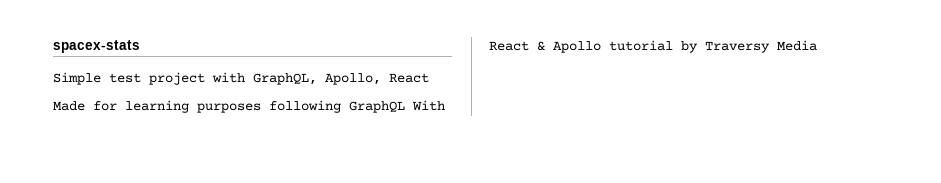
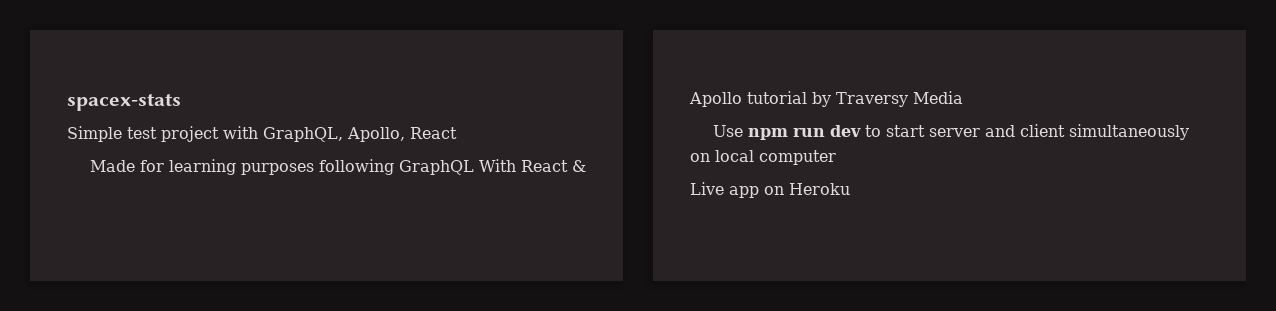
+ Use npm run dev to start server and client simultaneously on local computer
+ Live app on Heroku

